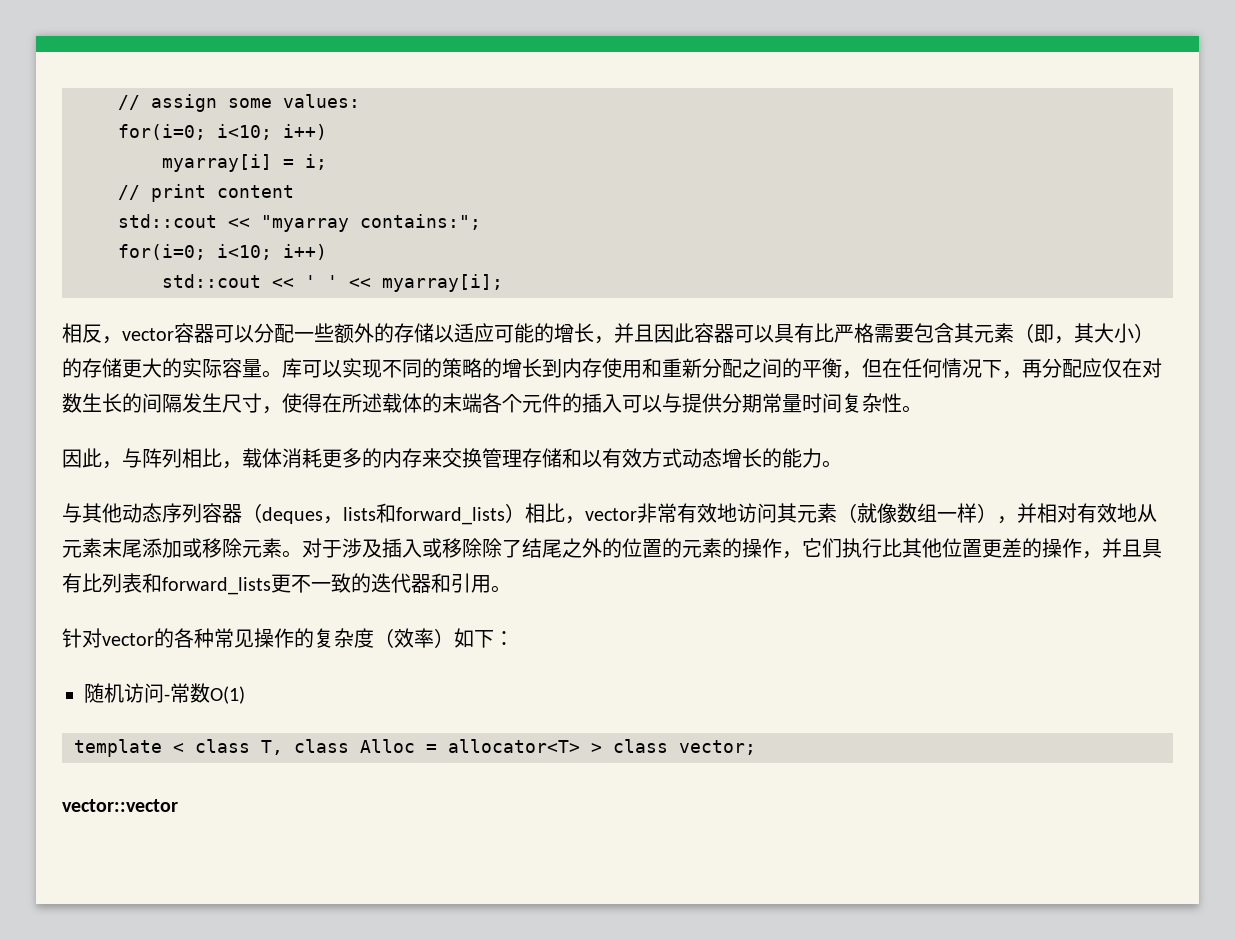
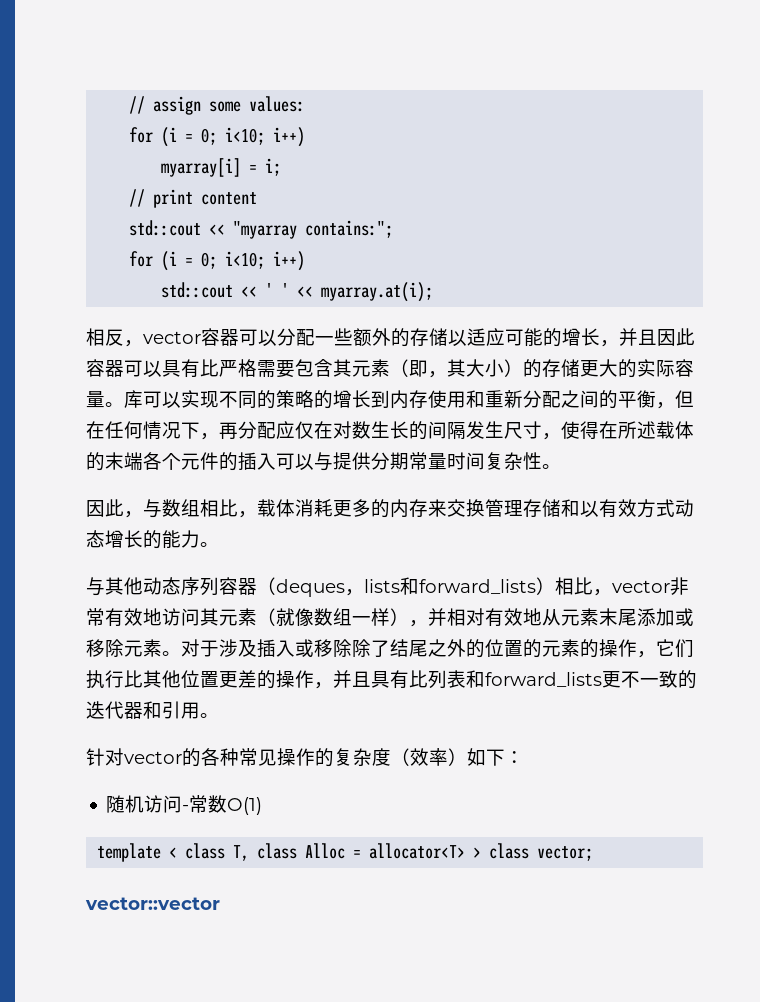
  // assign some values:
- for(i=0; i<10; i++)
+ for (i = 0; i<10; i++)
  std::cout << "myarray contains:";
- for(i=0; i<10; i++)
+ for (i = 0; i<10; i++)
- std::cout << ' ' << myarray[i];
+ std::cout << ' ' << myarray.at(i);
- 因此，与阵列相比，载体消耗更多的内存来交换管理存储和以有效方式动态增长的能力。
+ 因此，与数组相比，载体消耗更多的内存来交换管理存储和以有效方式动态增长的能力。

